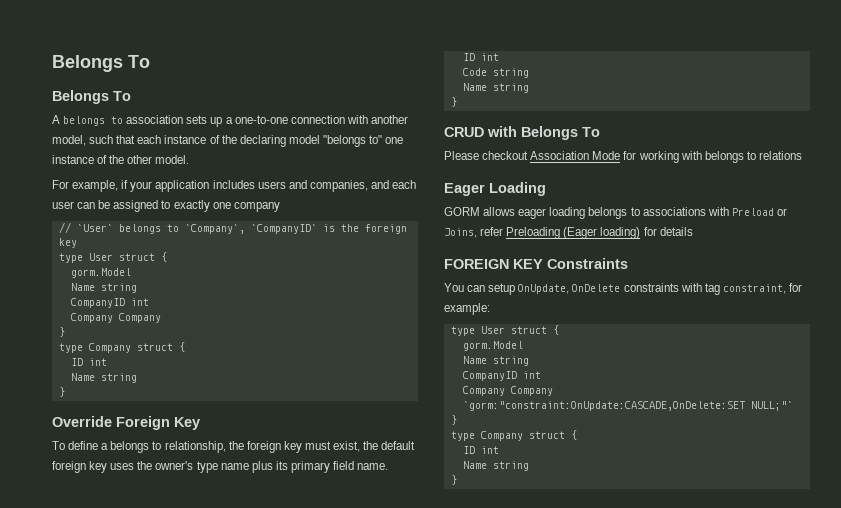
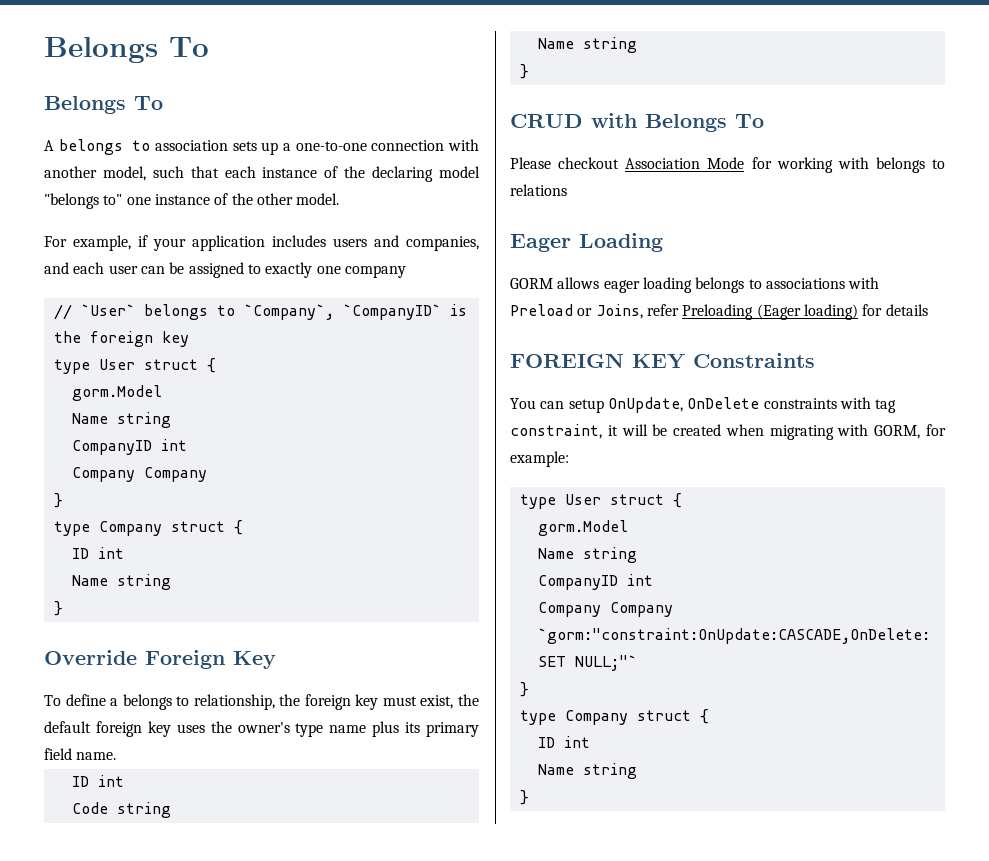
- You can setup OnUpdate, OnDelete constraints with tag constraint, for example:
+ You can setup OnUpdate, OnDelete constraints with tag constraint, it will be created when migrating with GORM, for example:

